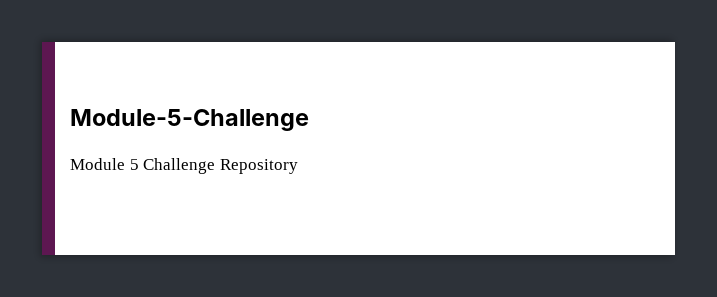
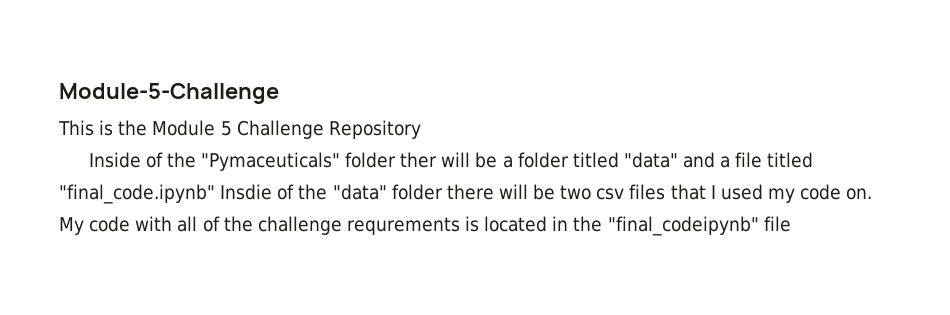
- Module 5 Challenge Repository
+ This is the Module 5 Challenge Repository
+ Inside of the "Pymaceuticals" folder ther will be a folder titled "data" and a file titled "final_code.ipynb" Insdie of the "data" folder there will be two csv files that I used my code on. My code with all of the challenge requrements is located in the "final_codeipynb" file

